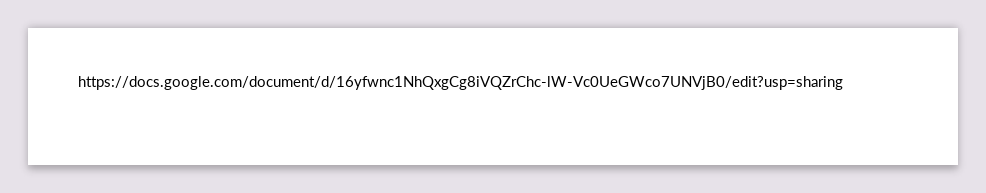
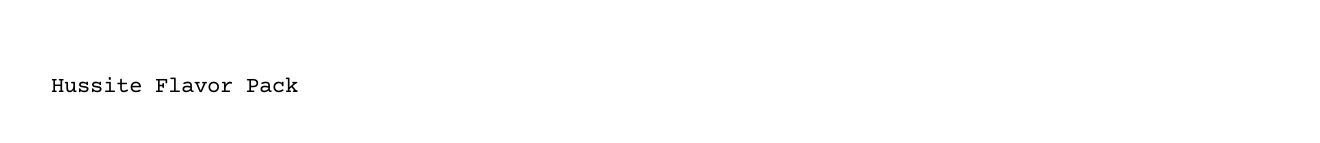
- https://docs.google.com/document/d/16yfwnc1NhQxgCg8iVQZrChc-lW-Vc0UeGWco7UNVjB0/edit?usp=sharing
+ Hussite Flavor Pack

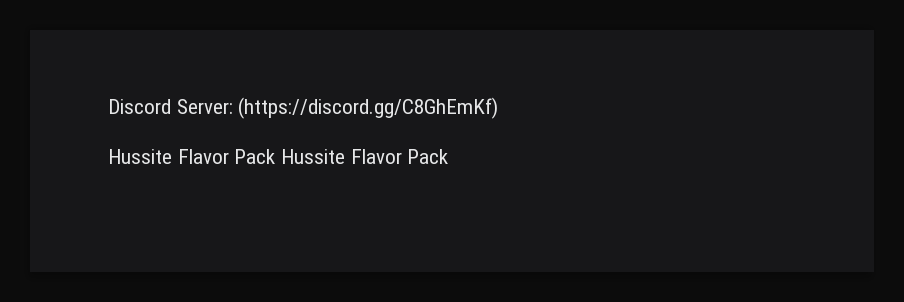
- Hussite Flavor Pack
+ Discord Server: (https://discord.gg/C8GhEmKf)
+ Hussite Flavor Pack Hussite Flavor Pack

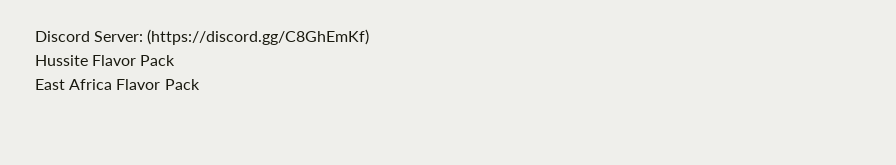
- Hussite Flavor Pack Hussite Flavor Pack
+ Hussite Flavor Pack
+ East Africa Flavor Pack

